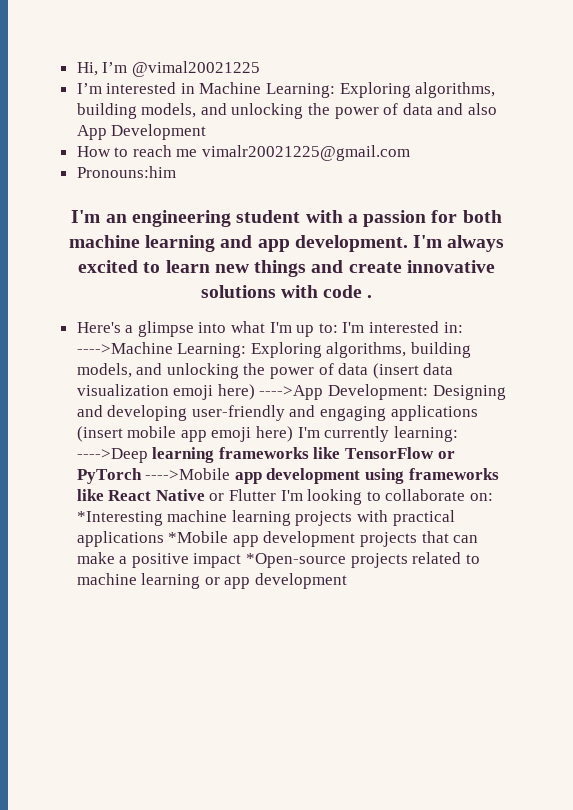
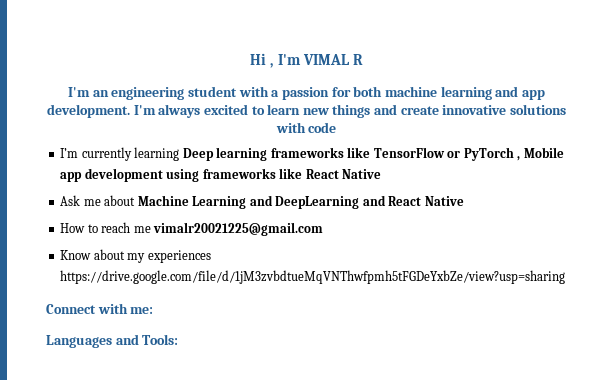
- Hi, I’m @vimal20021225
- I’m interested in Machine Learning: Exploring algorithms, building models, and unlocking the power of data and also App Development
- How to reach me vimalr20021225@gmail.com
- Pronouns:him
+ Hi , I'm VIMAL R
- I'm always excited to learn new things and create innovative solutions with code .
- Here's a glimpse into what I'm up to: I'm interested in: ---->Machine Learning: Exploring algorithms, building models, and unlocking the power of data (insert data visualization emoji here) ---->App Development: Designing and developing user-friendly and engaging applications (insert mobile app emoji here) I'm currently learning: ---->Deep learning frameworks like TensorFlow or PyTorch ---->Mobile app development using frameworks like React Native or Flutter I'm looking to collaborate on: *Interesting machine learning projects with practical applications *Mobile app development projects that can make a positive impact *Open-source projects related to machine learning or app development
+ I'm always excited to learn new things and create innovative solutions with code
+ I’m currently learning Deep learning frameworks like TensorFlow or PyTorch , Mobile app development using frameworks like React Native
+ Ask me about Machine Learning and DeepLearning and React Native
+ How to reach me vimalr20021225@gmail.com
+ Know about my experiences https://drive.google.com/file/d/1jM3zvbdtueMqVNThwfpmh5tFGDeYxbZe/view?usp=sharing
+ Connect with me:
+ Languages and Tools:

